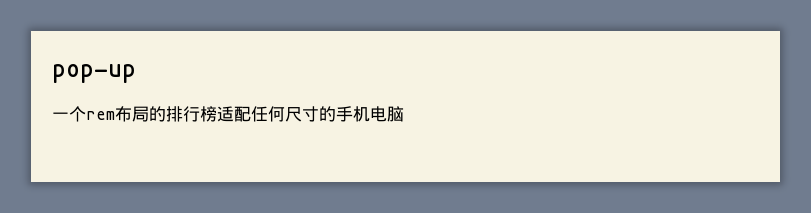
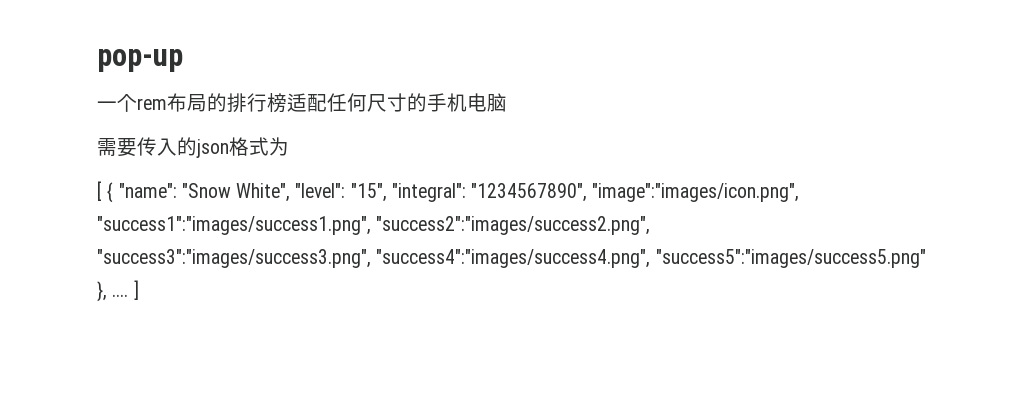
+ 需要传入的json格式为
+ [ { "name": "Snow White", "level": "15", "integral": "1234567890", "image":"images/icon.png", "success1":"images/success1.png", "success2":"images/success2.png", "success3":"images/success3.png", "success4":"images/success4.png", "success5":"images/success5.png" }, .... ]

